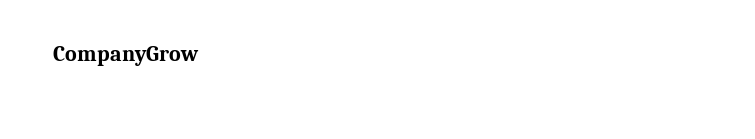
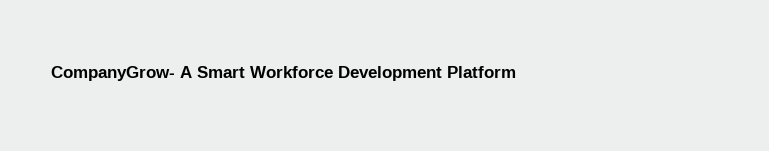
- CompanyGrow
+ CompanyGrow- A Smart Workforce Development Platform

